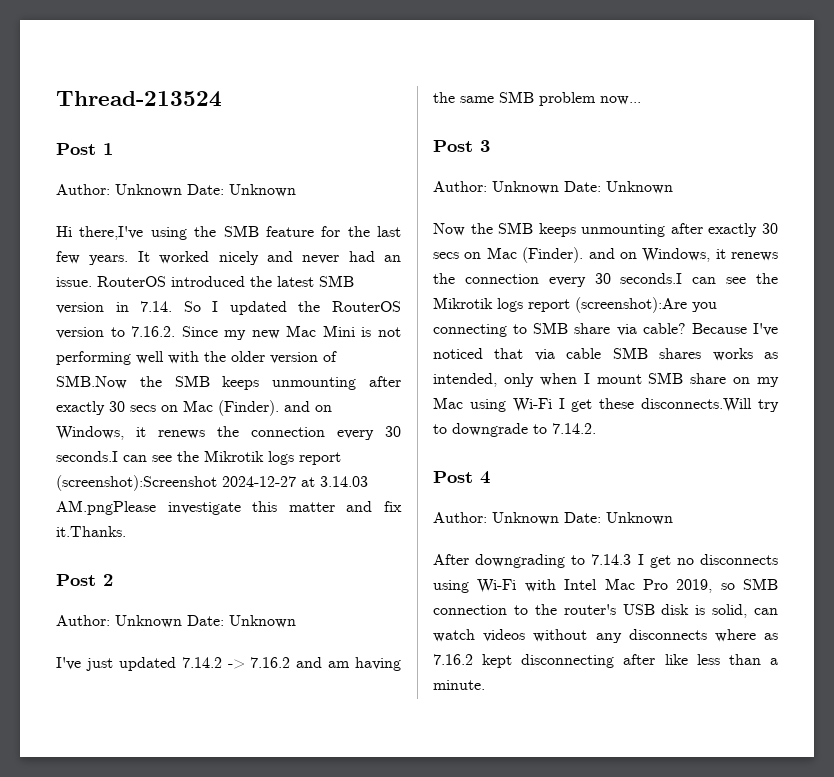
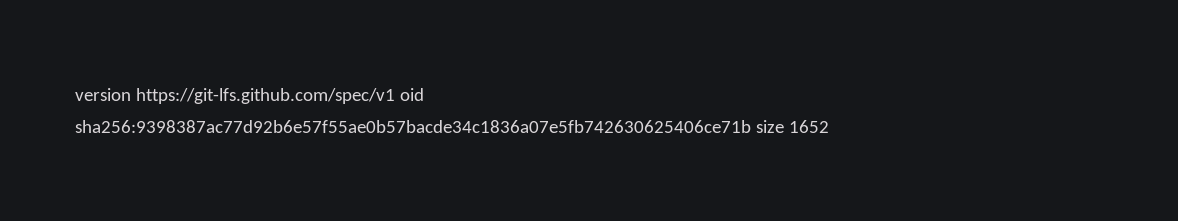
- Thread-213524
- Post 1
- Author: Unknown Date: Unknown
- Hi there,I've using the SMB feature for the last few years. It worked nicely and never had an issue. RouterOS introduced the latest SMB version in 7.14. So I updated the RouterOS version to 7.16.2. Since my new Mac Mini is not performing well with the older version of SMB.Now the SMB keeps unmounting after exactly 30 secs on Mac (Finder). and on Windows, it renews the connection every 30 seconds.I can see the Mikrotik logs report (screenshot):Screenshot 2024-12-27 at 3.14.03 AM.pngPlease investigate this matter and fix it.Thanks.
- Post 2
- Author: Unknown Date: Unknown
- I've just updated 7.14.2 -> 7.16.2 and am having the same SMB problem now...
- Post 3
- Author: Unknown Date: Unknown
- Now the SMB keeps unmounting after exactly 30 secs on Mac (Finder). and on Windows, it renews the connection every 30 seconds.I can see the Mikrotik logs report (screenshot):Are you connecting to SMB share via cable? Because I've noticed that via cable SMB shares works as intended, only when I mount SMB share on my Mac using Wi-Fi I get these disconnects.Will try to downgrade to 7.14.2.
- Post 4
- Author: Unknown Date: Unknown
- After downgrading to 7.14.3 I get no disconnects using Wi-Fi with Intel Mac Pro 2019, so SMB connection to the router's USB disk is solid, can watch videos without any disconnects where as 7.16.2 kept disconnecting after like less than a minute.
+ version https://git-lfs.github.com/spec/v1 oid sha256:9398387ac77d92b6e57f55ae0b57bacde34c1836a07e5fb742630625406ce71b size 1652

